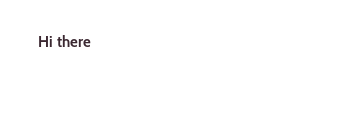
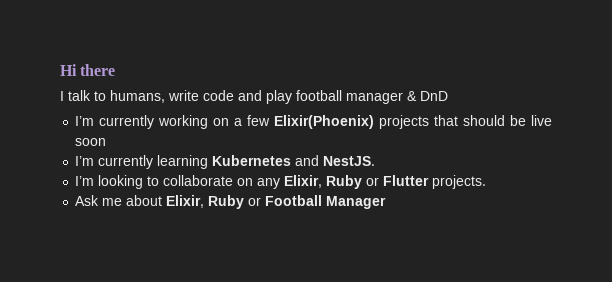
+ I talk to humans, write code and play football manager & DnD
+ I’m currently working on a few Elixir(Phoenix) projects that should be live soon
+ I’m currently learning Kubernetes and NestJS.
+ I’m looking to collaborate on any Elixir, Ruby or Flutter projects.
+ Ask me about Elixir, Ruby or Football Manager

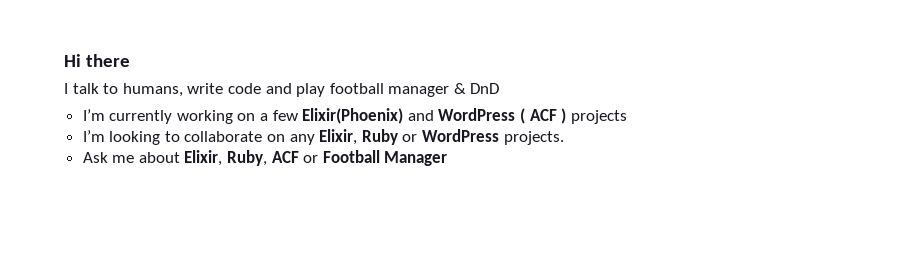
- I’m currently working on a few Elixir(Phoenix) projects that should be live soon
- I’m currently learning Kubernetes and NestJS.
+ I’m currently working on a few Elixir(Phoenix) and WordPress ( ACF ) projects
- I’m looking to collaborate on any Elixir, Ruby or Flutter projects.
+ I’m looking to collaborate on any Elixir, Ruby or WordPress projects.
- Ask me about Elixir, Ruby or Football Manager
+ Ask me about Elixir, Ruby, ACF or Football Manager

